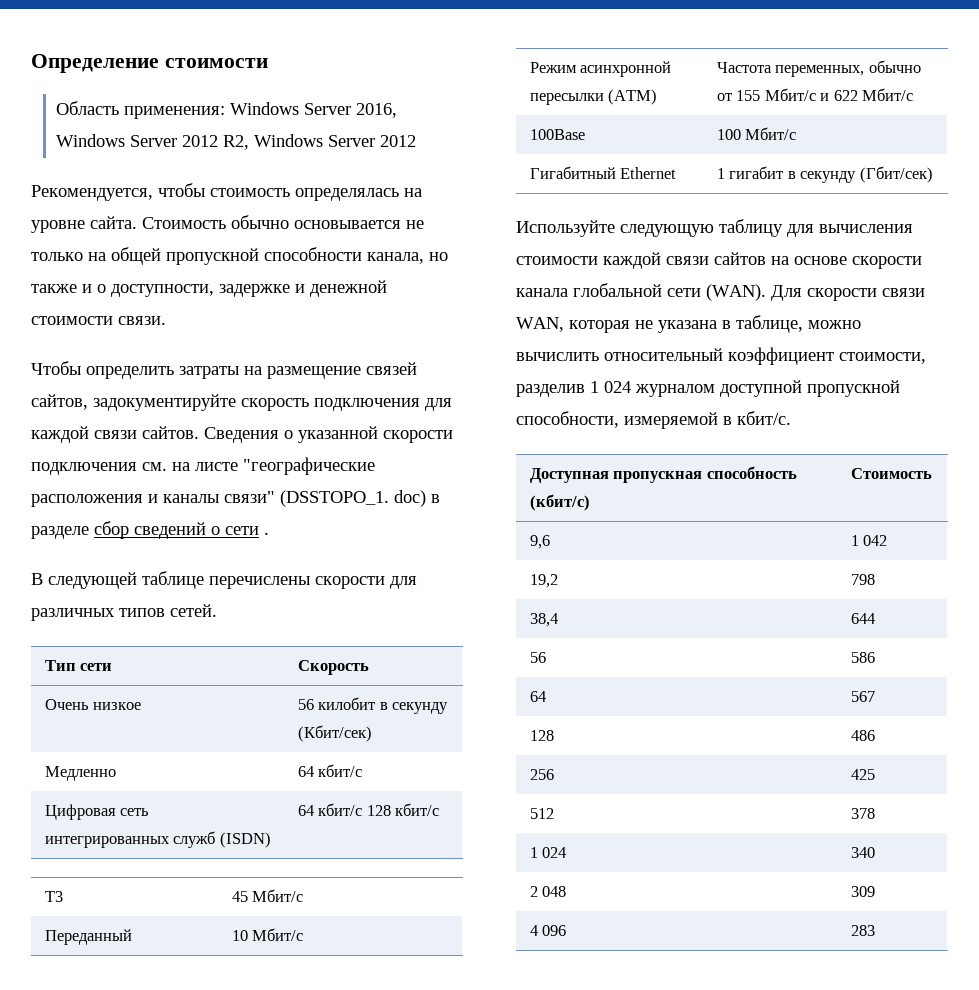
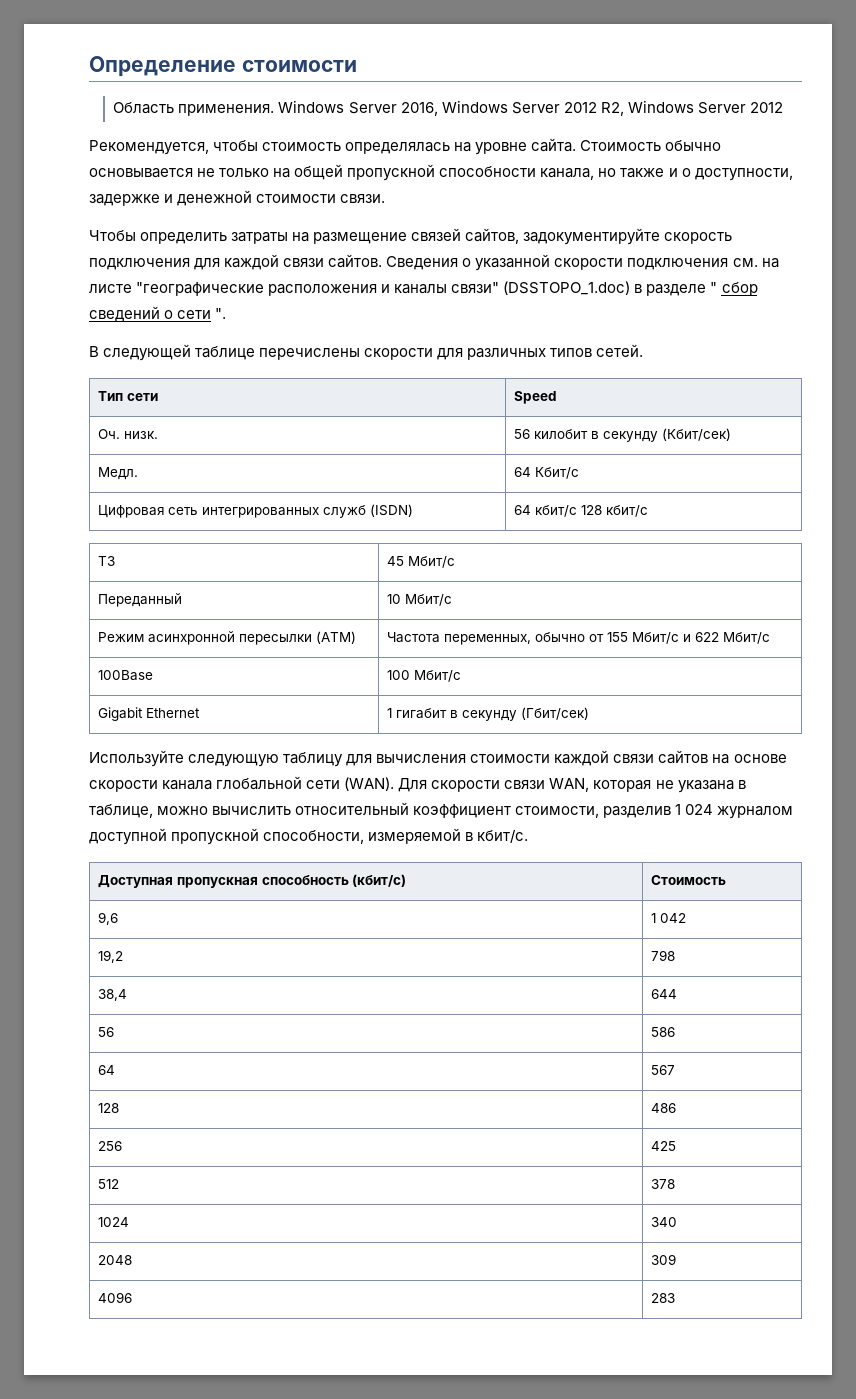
- Область применения: Windows Server 2016, Windows Server 2012 R2, Windows Server 2012
+ Область применения. Windows Server 2016, Windows Server 2012 R2, Windows Server 2012
- Сведения о указанной скорости подключения см. на листе "географические расположения и каналы связи" (DSSTOPO_1. doc) в разделе сбор сведений о сети .
+ Сведения о указанной скорости подключения см. на листе "географические расположения и каналы связи" (DSSTOPO_1.doc) в разделе " сбор сведений о сети ".
- Тип сети | Скорость
- Очень низкое | 56 килобит в секунду (Кбит/сек)
+ Тип сети | Speed
+ Оч. низк. | 56 килобит в секунду (Кбит/сек)
- Медленно | 64 кбит/с
+ Медл. | 64 Кбит/с
- Гигабитный Ethernet | 1 гигабит в секунду (Гбит/сек)
+ Gigabit Ethernet | 1 гигабит в секунду (Гбит/сек)
- 1 024 | 340
+ 1024 | 340
- 2 048 | 309
+ 2048 | 309
- 4 096 | 283
+ 4096 | 283

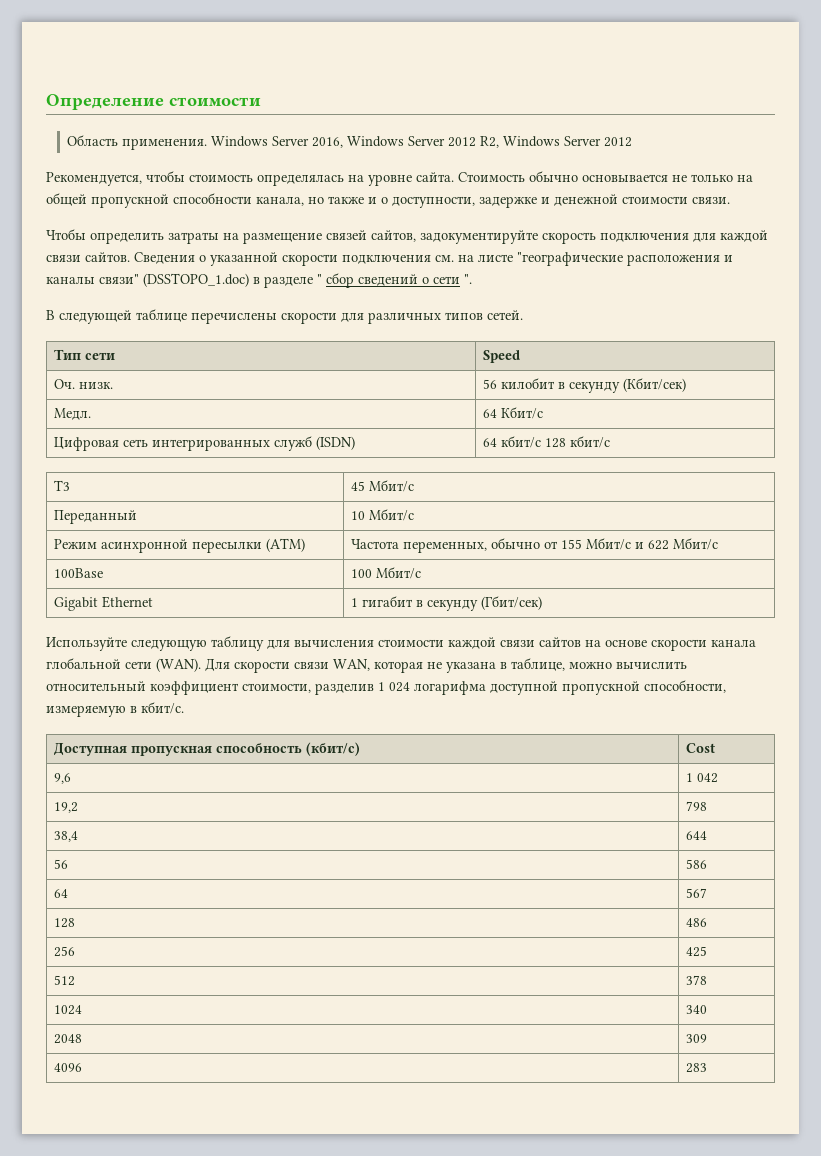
- Для скорости связи WAN, которая не указана в таблице, можно вычислить относительный коэффициент стоимости, разделив 1 024 журналом доступной пропускной способности, измеряемой в кбит/с.
+ Для скорости связи WAN, которая не указана в таблице, можно вычислить относительный коэффициент стоимости, разделив 1 024 логарифма доступной пропускной способности, измеряемую в кбит/с.
- Доступная пропускная способность (кбит/с) | Стоимость
+ Доступная пропускная способность (кбит/с) | Cost

